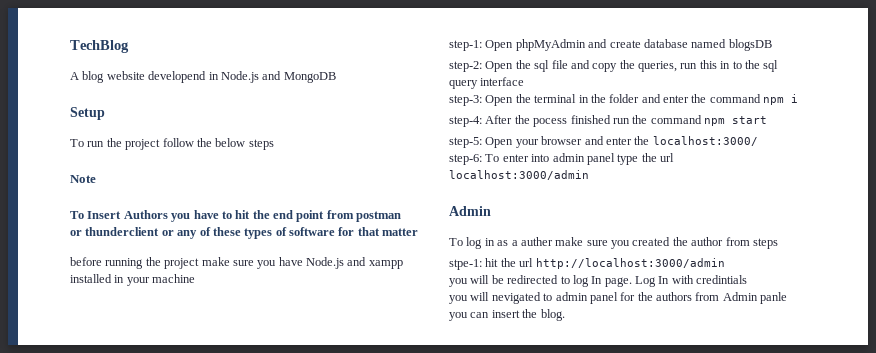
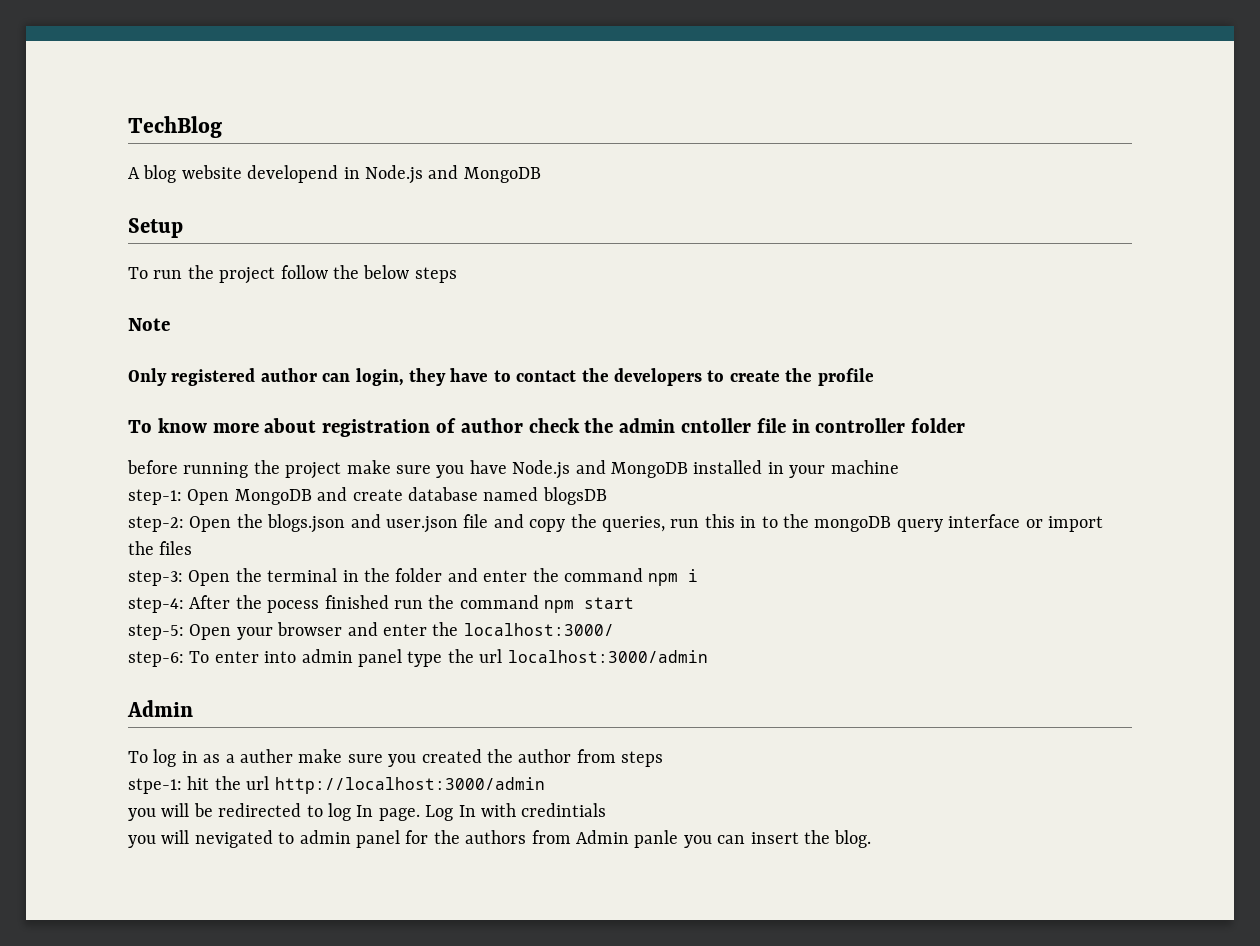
- To Insert Authors you have to hit the end point from postman
- or thunderclient or any of these types of software for that matter
+ Only registered author can login, they have to contact the developers to create the profile
+ To know more about registration of author check the admin cntoller file in controller folder
- before running the project make sure you have Node.js and xampp installed in your machine
+ before running the project make sure you have Node.js and MongoDB installed in your machine
- step-1: Open phpMyAdmin and create database named blogsDB
+ step-1: Open MongoDB and create database named blogsDB
- step-2: Open the sql file and copy the queries, run this in to the sql query interface
+ step-2: Open the blogs.json and user.json file and copy the queries, run this in to the mongoDB query interface or import the files

